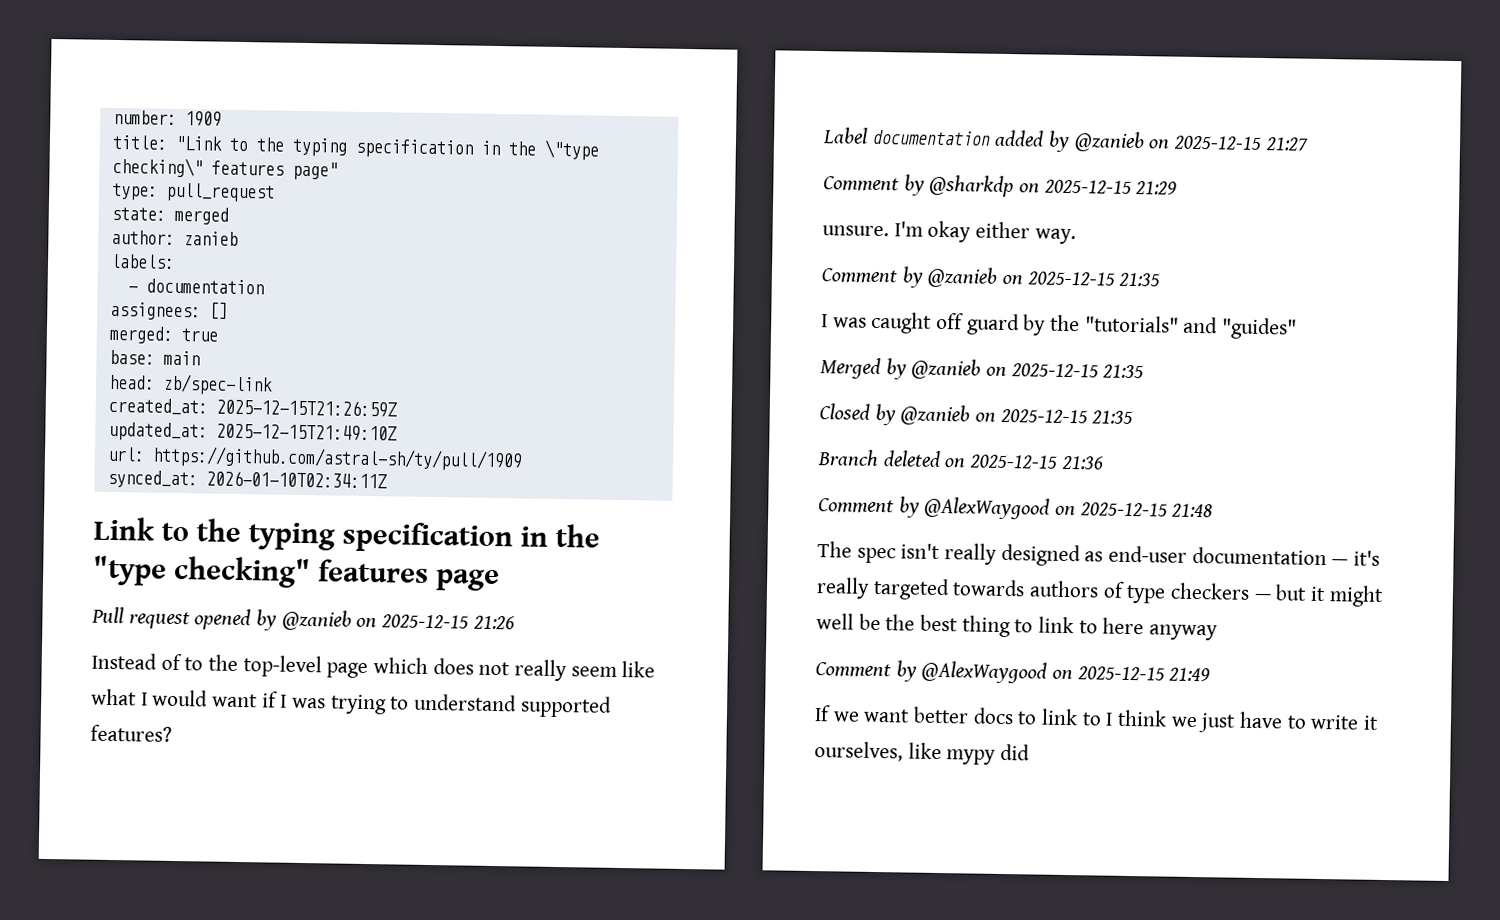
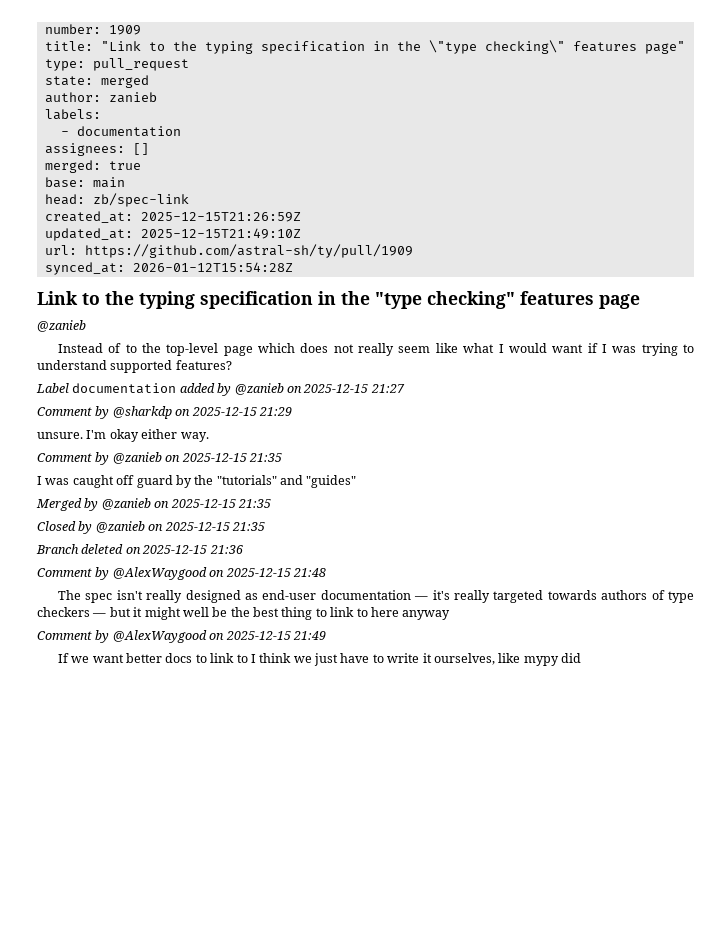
- synced_at: 2026-01-10T02:34:11Z
+ synced_at: 2026-01-12T15:54:28Z
  Link to the typing specification in the "type checking" features page
- Pull request opened by @zanieb on 2025-12-15 21:26
+ @zanieb

